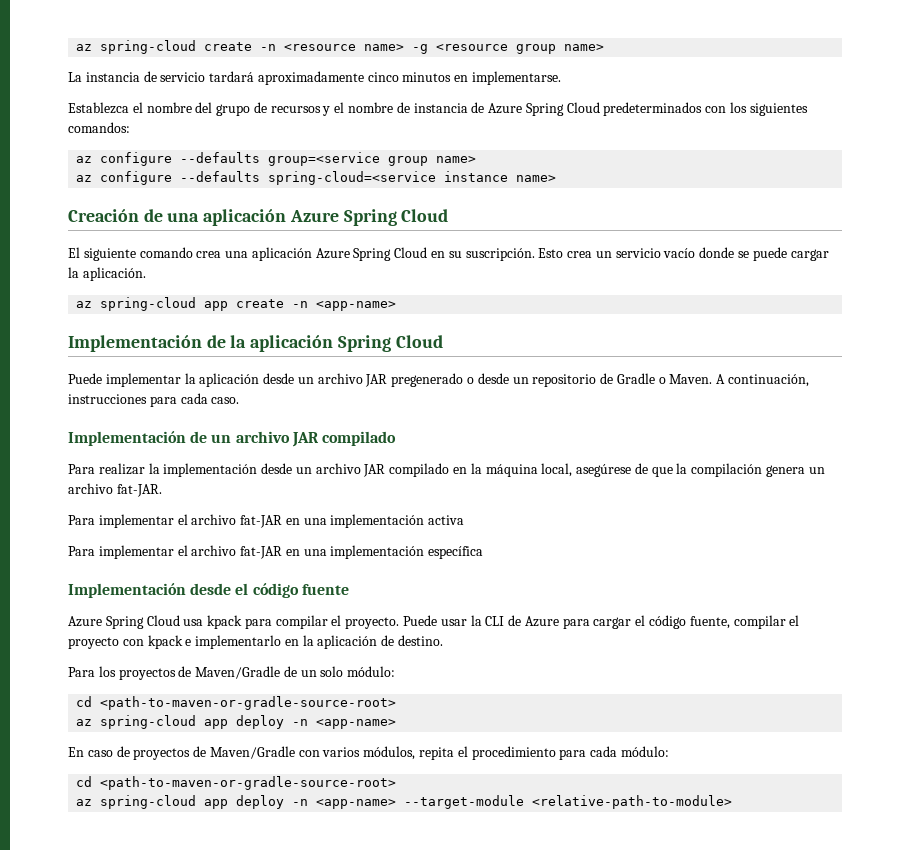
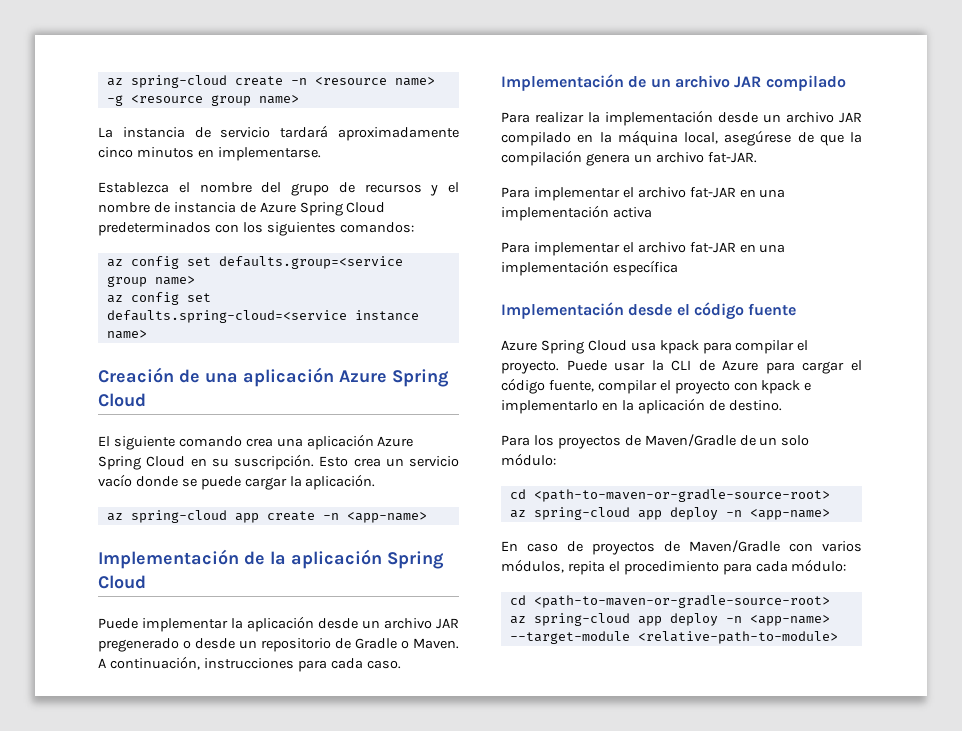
- az configure --defaults group=<service group name>
+ az config set defaults.group=<service group name>
- az configure --defaults spring-cloud=<service instance name>
+ az config set defaults.spring-cloud=<service instance name>

